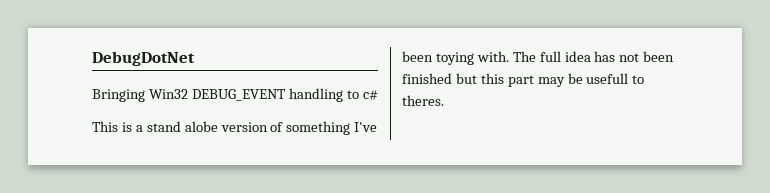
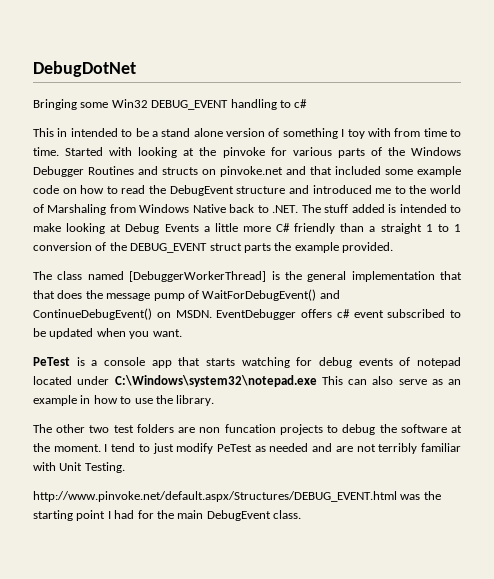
- Bringing Win32 DEBUG_EVENT handling to c#
+ Bringing some Win32 DEBUG_EVENT handling to c#
- This is a stand alobe version of something I've been toying with. The full idea has not been finished but this part may be usefull to theres.
+ This in intended to be a stand alone version of something I toy with from time to time. Started with looking at the pinvoke for various parts of the Windows Debugger Routines and structs on pinvoke.net and that included some example code on how to read the DebugEvent structure and introduced me to the world of Marshaling from Windows Native back to .NET. The stuff added is intended to make looking at Debug Events a little more C# friendly than a straight 1 to 1 conversion of the DEBUG_EVENT struct parts the example provided.
+ The class named [DebuggerWorkerThread] is the general implementation that that does the message pump of WaitForDebugEvent() and ContinueDebugEvent() on MSDN. EventDebugger offers c# event subscribed to be updated when you want.
+ PeTest is a console app that starts watching for debug events of notepad located under C:\Windows\system32\notepad.exe This can also serve as an example in how to use the library.
+ The other two test folders are non funcation projects to debug the software at the moment. I tend to just modify PeTest as needed and are not terribly familiar with Unit Testing.
+ http://www.pinvoke.net/default.aspx/Structures/DEBUG_EVENT.html was the starting point I had for the main DebugEvent class.

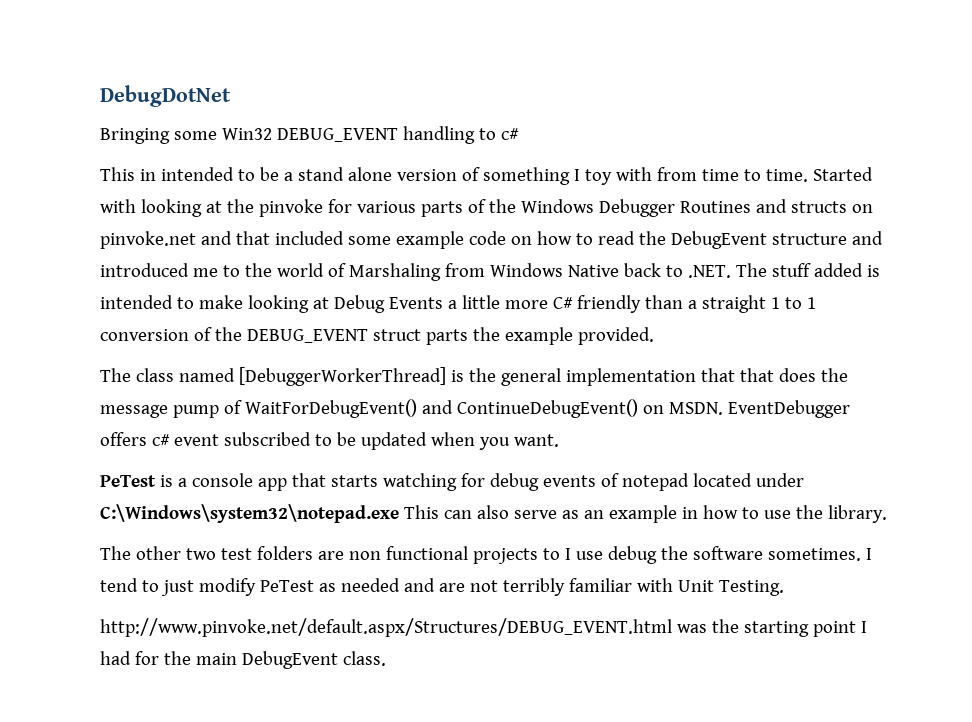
- The other two test folders are non funcation projects to debug the software at the moment.
+ The other two test folders are non functional projects to I use debug the software sometimes.

